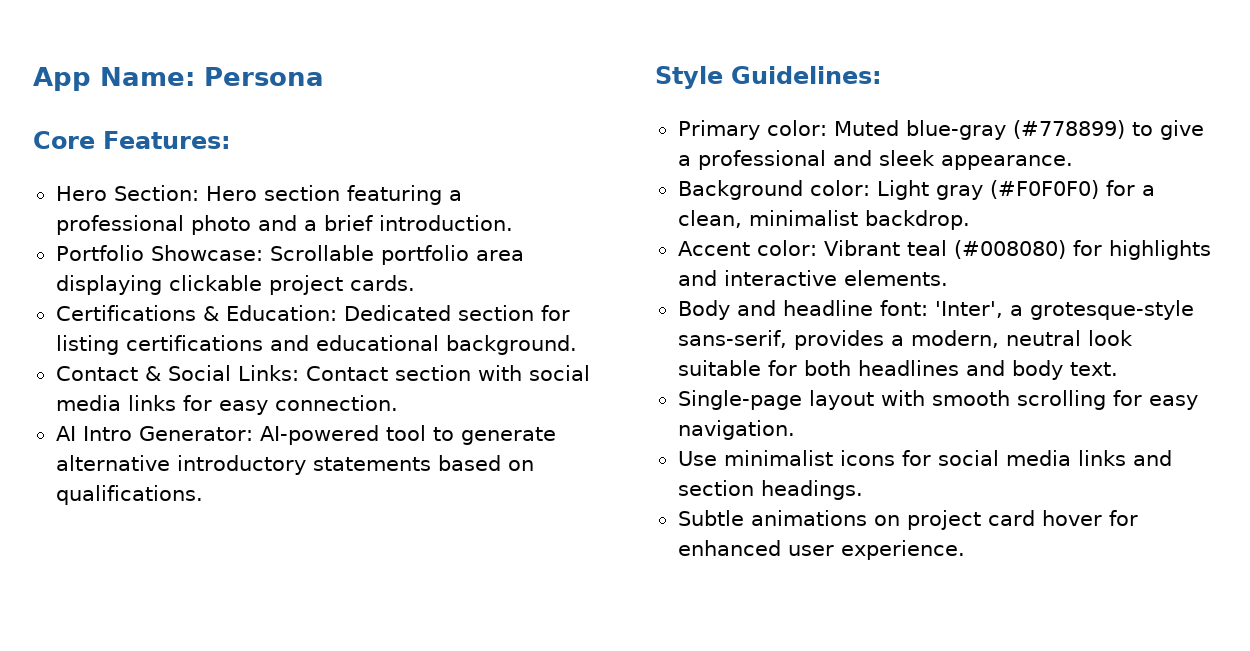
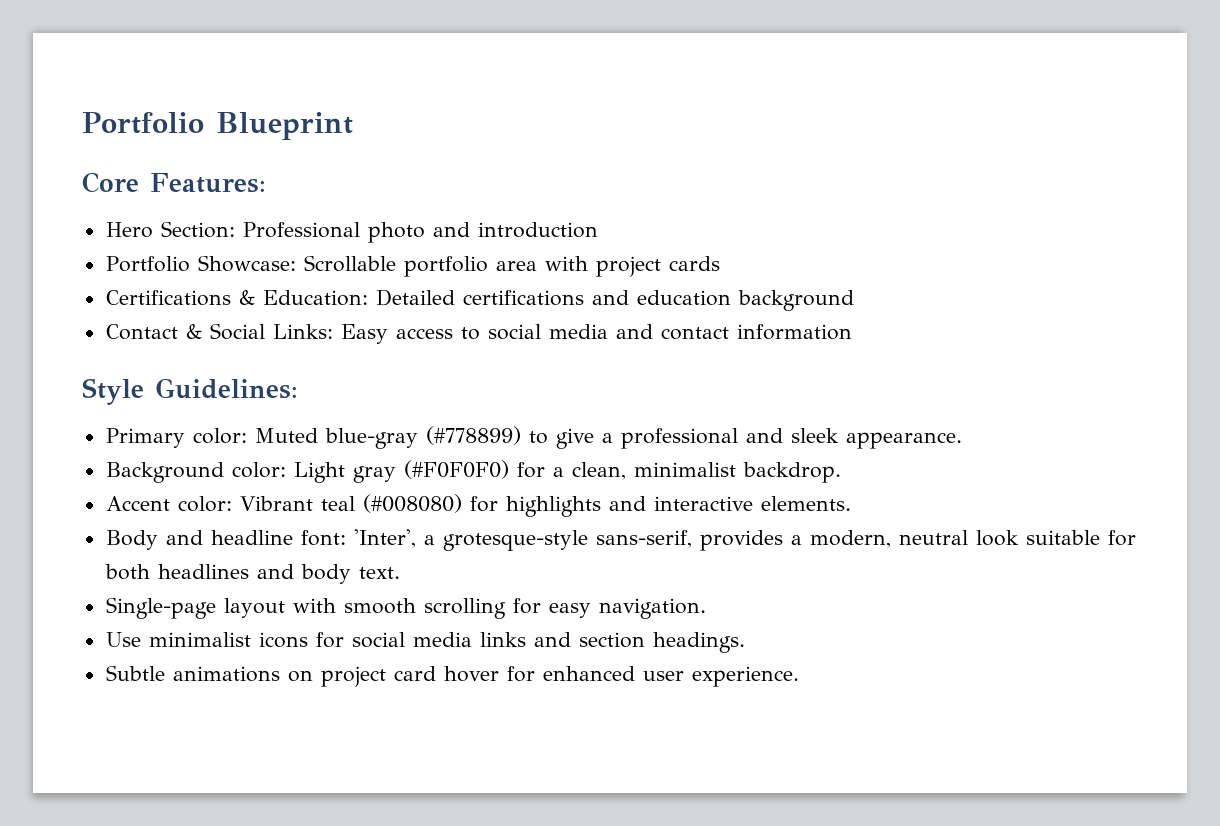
- App Name: Persona
+ Portfolio Blueprint
- Hero Section: Hero section featuring a professional photo and a brief introduction.
+ Hero Section: Professional photo and introduction
- Portfolio Showcase: Scrollable portfolio area displaying clickable project cards.
+ Portfolio Showcase: Scrollable portfolio area with project cards
- Certifications & Education: Dedicated section for listing certifications and educational background.
- Contact & Social Links: Contact section with social media links for easy connection.
- AI Intro Generator: AI-powered tool to generate alternative introductory statements based on qualifications.
+ Certifications & Education: Detailed certifications and education background
+ Contact & Social Links: Easy access to social media and contact information

